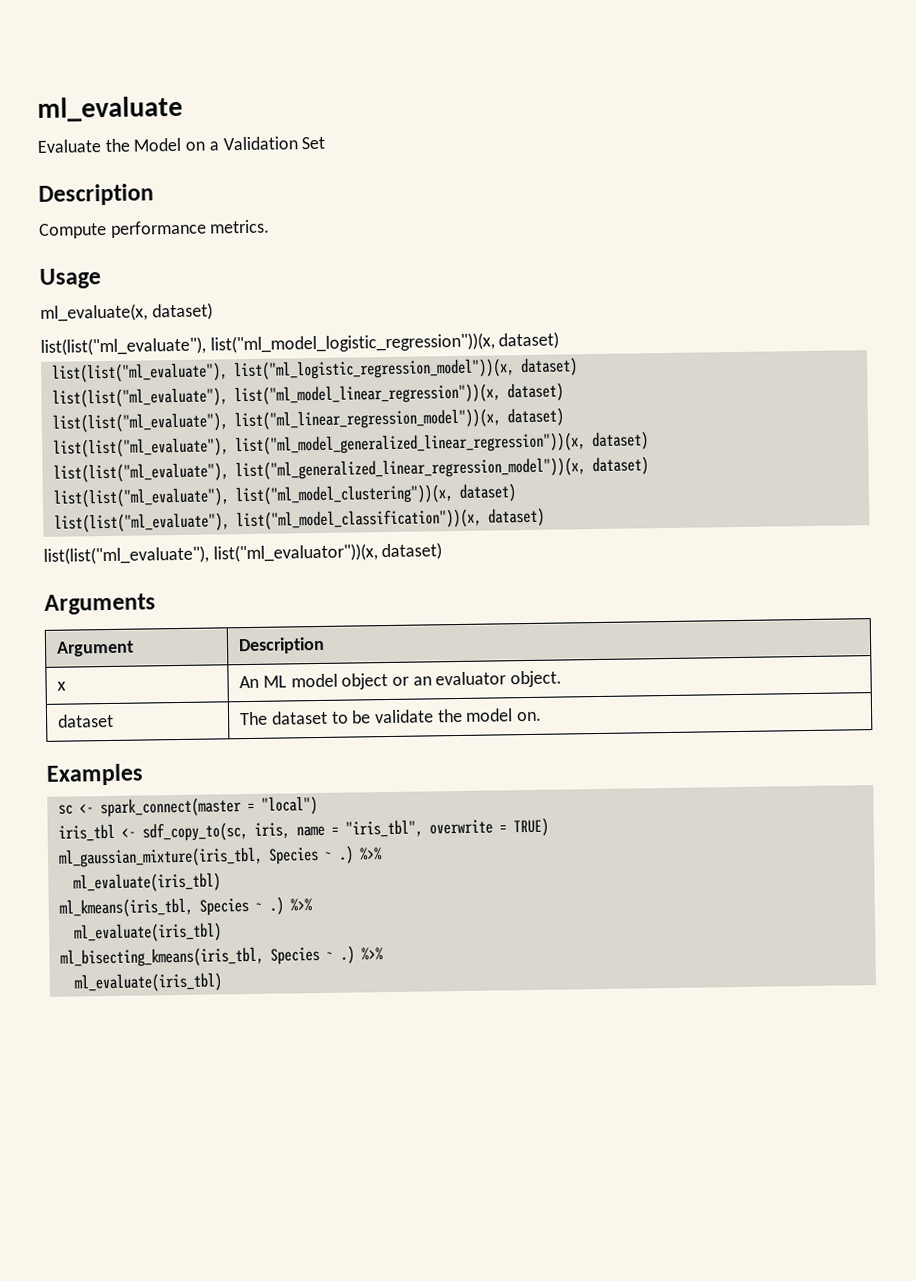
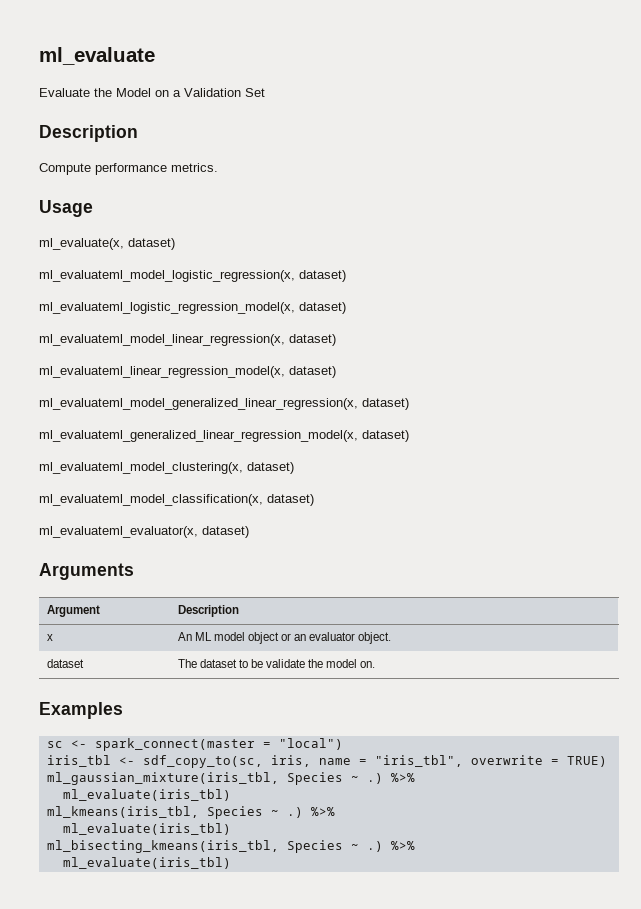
- list(list("ml_evaluate"), list("ml_model_logistic_regression"))(x, dataset)
- list(list("ml_evaluate"), list("ml_logistic_regression_model"))(x, dataset)
- list(list("ml_evaluate"), list("ml_model_linear_regression"))(x, dataset)
- list(list("ml_evaluate"), list("ml_linear_regression_model"))(x, dataset)
- list(list("ml_evaluate"), list("ml_model_generalized_linear_regression"))(x, dataset)
- list(list("ml_evaluate"), list("ml_generalized_linear_regression_model"))(x, dataset)
- list(list("ml_evaluate"), list("ml_model_clustering"))(x, dataset)
- list(list("ml_evaluate"), list("ml_model_classification"))(x, dataset)
- list(list("ml_evaluate"), list("ml_evaluator"))(x, dataset)
+ ml_evaluateml_model_logistic_regression(x, dataset)
+ ml_evaluateml_logistic_regression_model(x, dataset)
+ ml_evaluateml_model_linear_regression(x, dataset)
+ ml_evaluateml_linear_regression_model(x, dataset)
+ ml_evaluateml_model_generalized_linear_regression(x, dataset)
+ ml_evaluateml_generalized_linear_regression_model(x, dataset)
+ ml_evaluateml_model_clustering(x, dataset)
+ ml_evaluateml_model_classification(x, dataset)
+ ml_evaluateml_evaluator(x, dataset)

